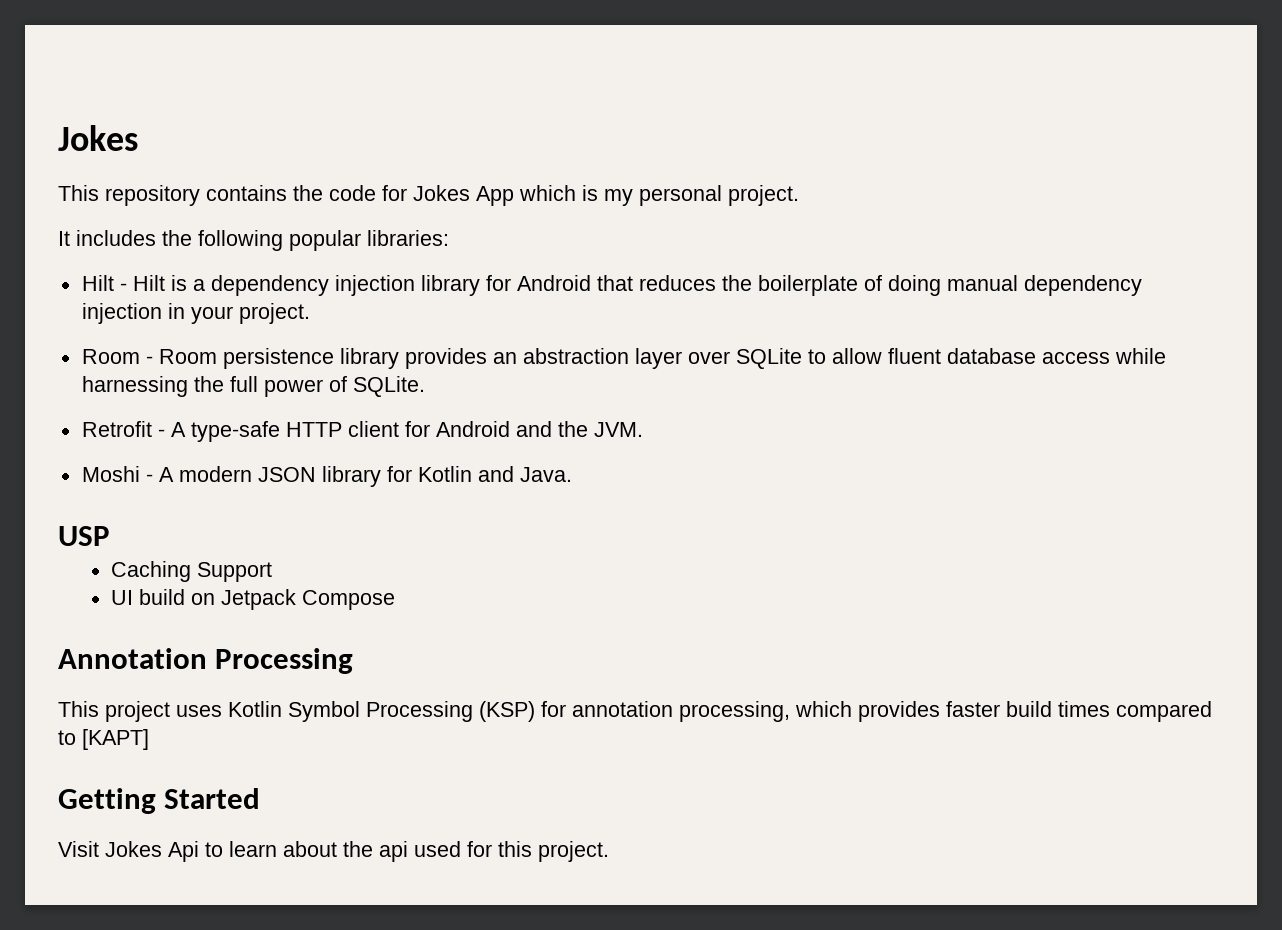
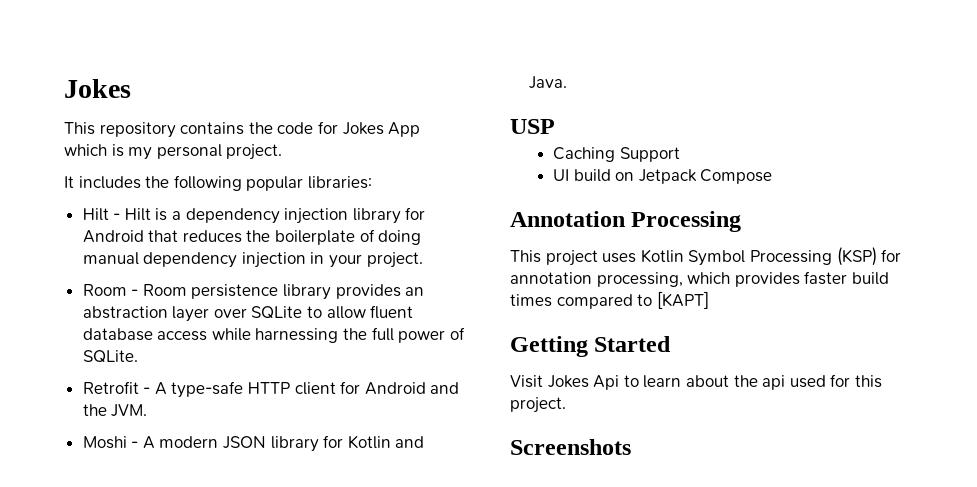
+ Screenshots

